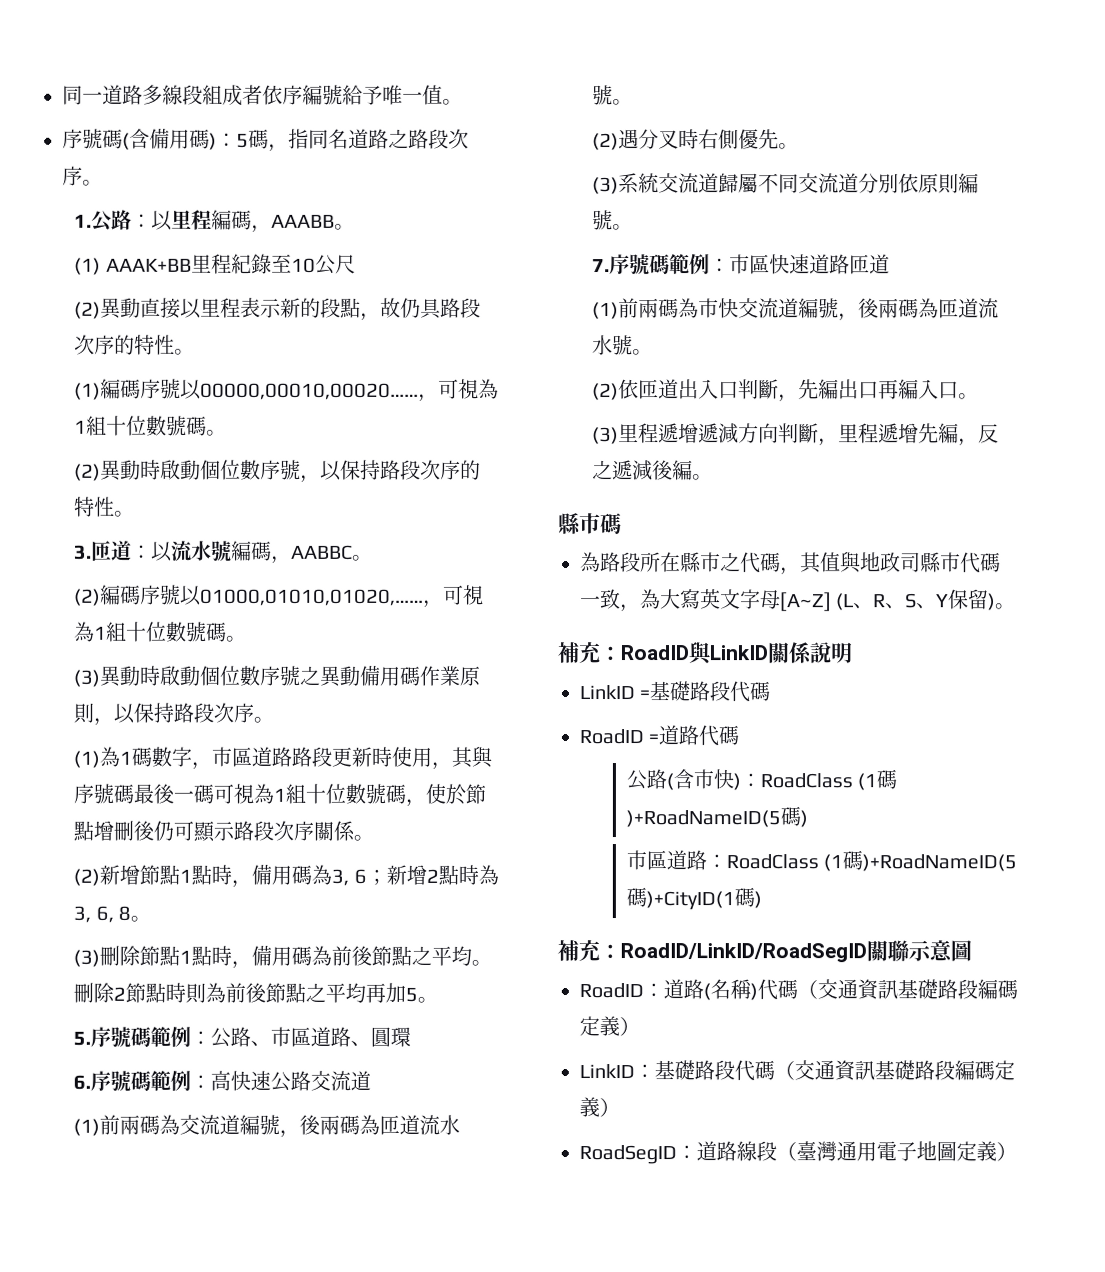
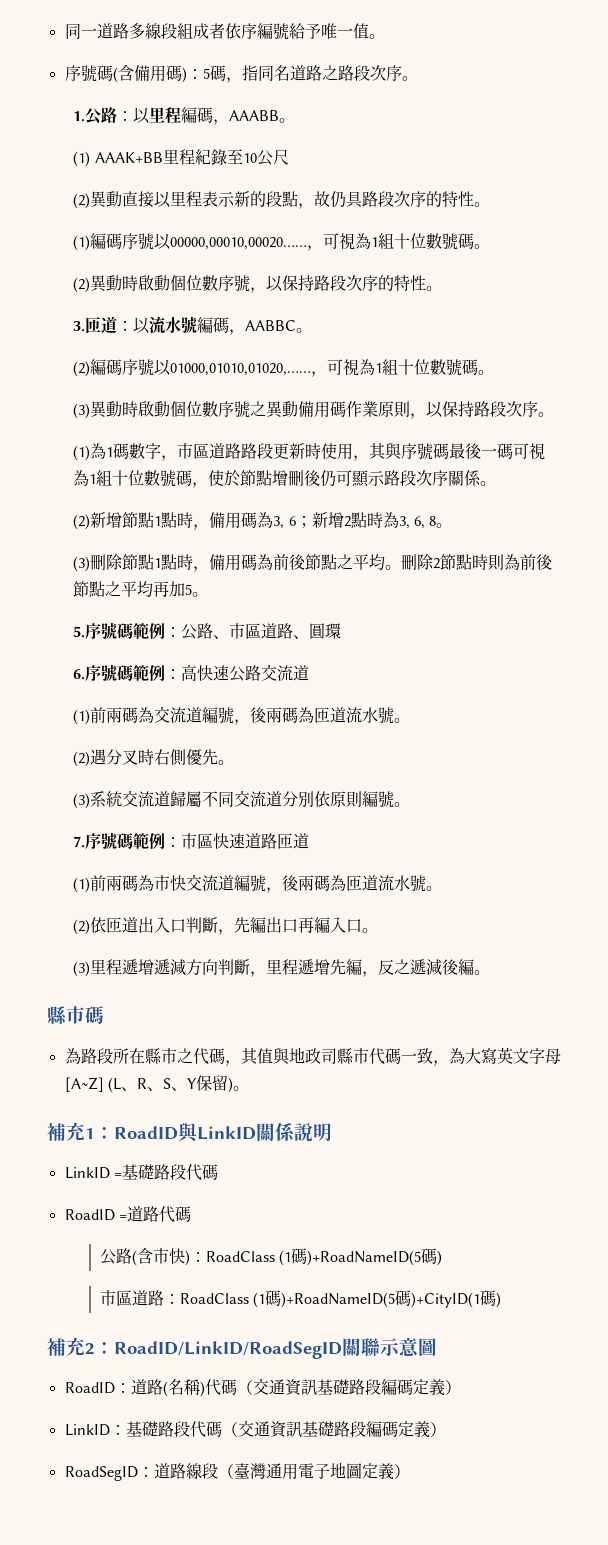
- 補充：RoadID與LinkID關係說明
+ 補充1：RoadID與LinkID關係說明
- 補充：RoadID/LinkID/RoadSegID關聯示意圖
+ 補充2：RoadID/LinkID/RoadSegID關聯示意圖

